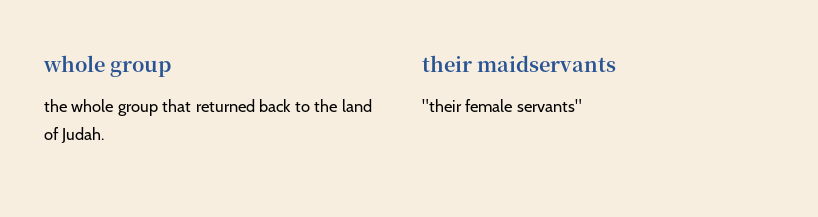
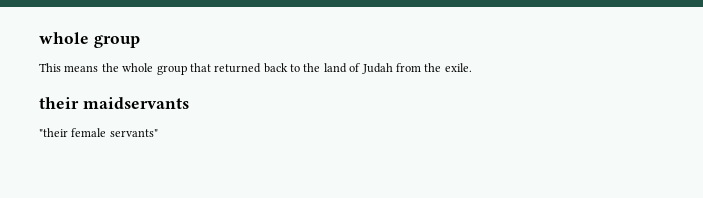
- the whole group that returned back to the land of Judah.
+ This means the whole group that returned back to the land of Judah from the exile.

